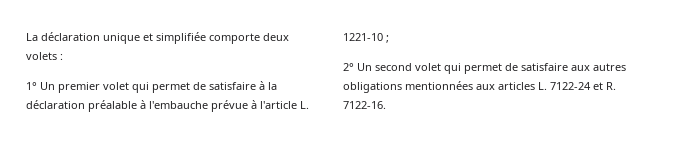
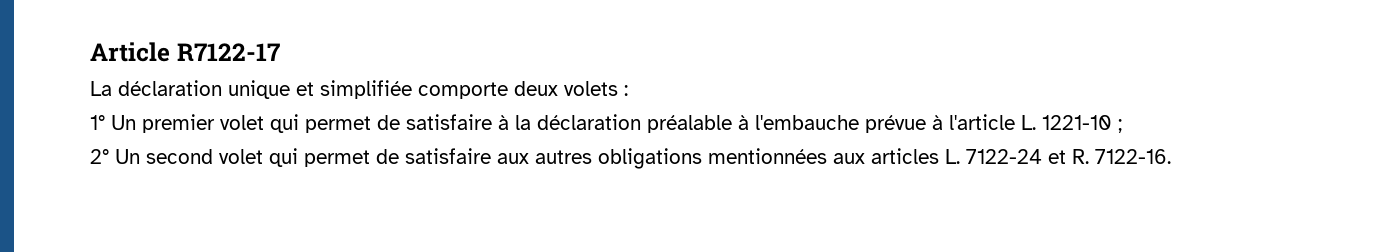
+ Article R7122-17

